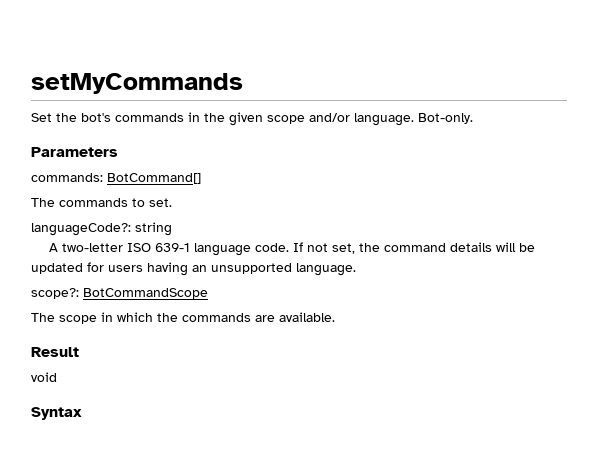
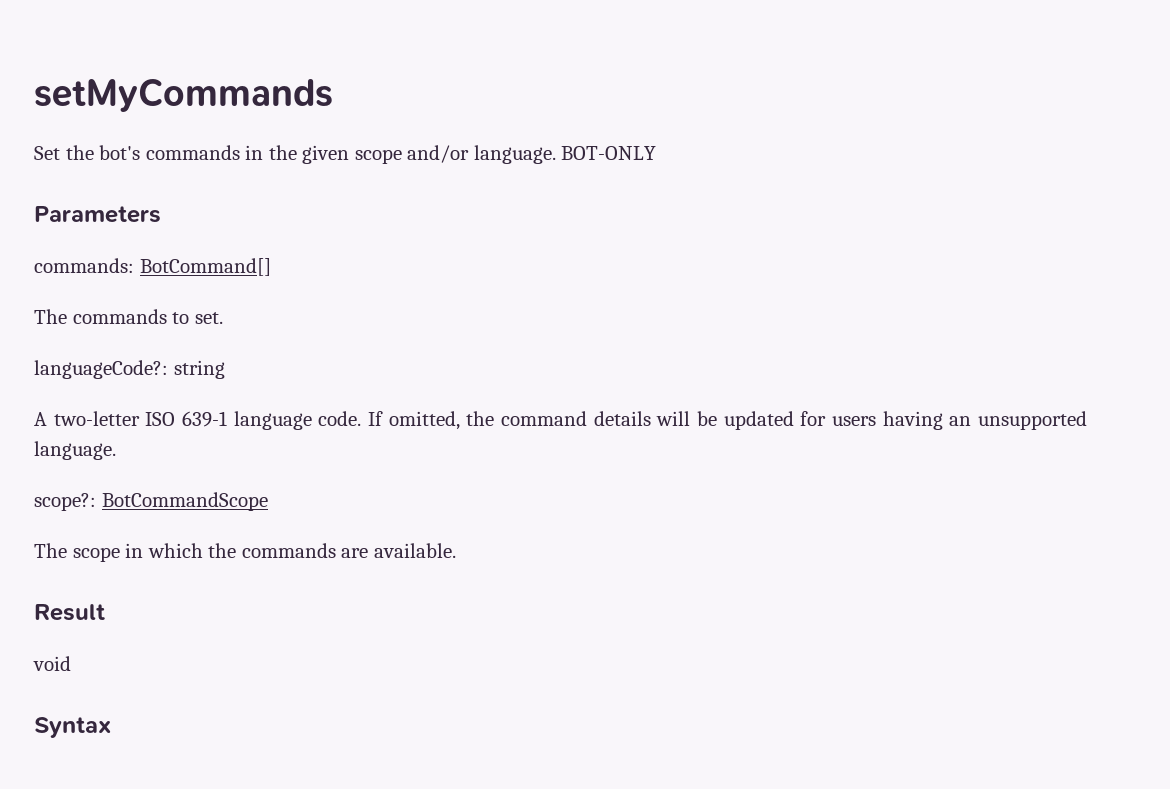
- Bot-only.
+ BOT-ONLY
- If not set, the command details will be updated for users having an unsupported language.
+ If omitted, the command details will be updated for users having an unsupported language.

